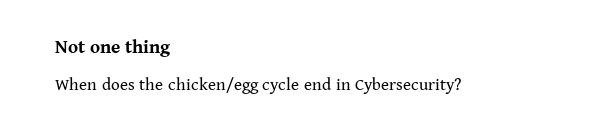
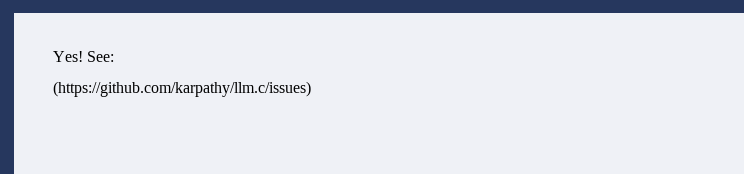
- Not one thing
- When does the chicken/egg cycle end in Cybersecurity?
+ Yes! See:
+ (https://github.com/karpathy/llm.c/issues)

